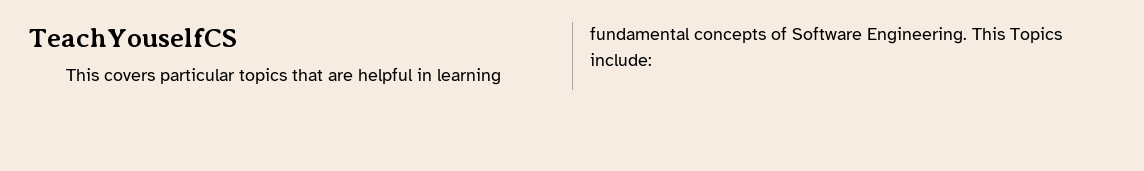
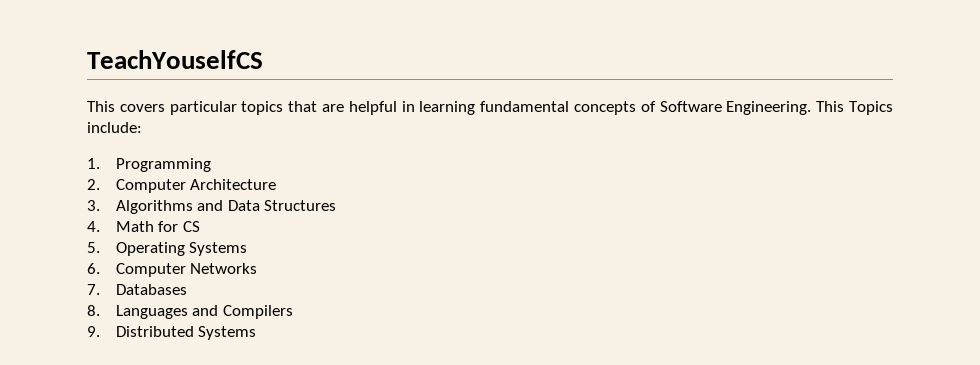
+ 1. Programming
+ 2. Computer Architecture
+ 3. Algorithms and Data Structures
+ 4. Math for CS
+ 5. Operating Systems
+ 6. Computer Networks
+ 7. Databases
+ 8. Languages and Compilers
+ 9. Distributed Systems

